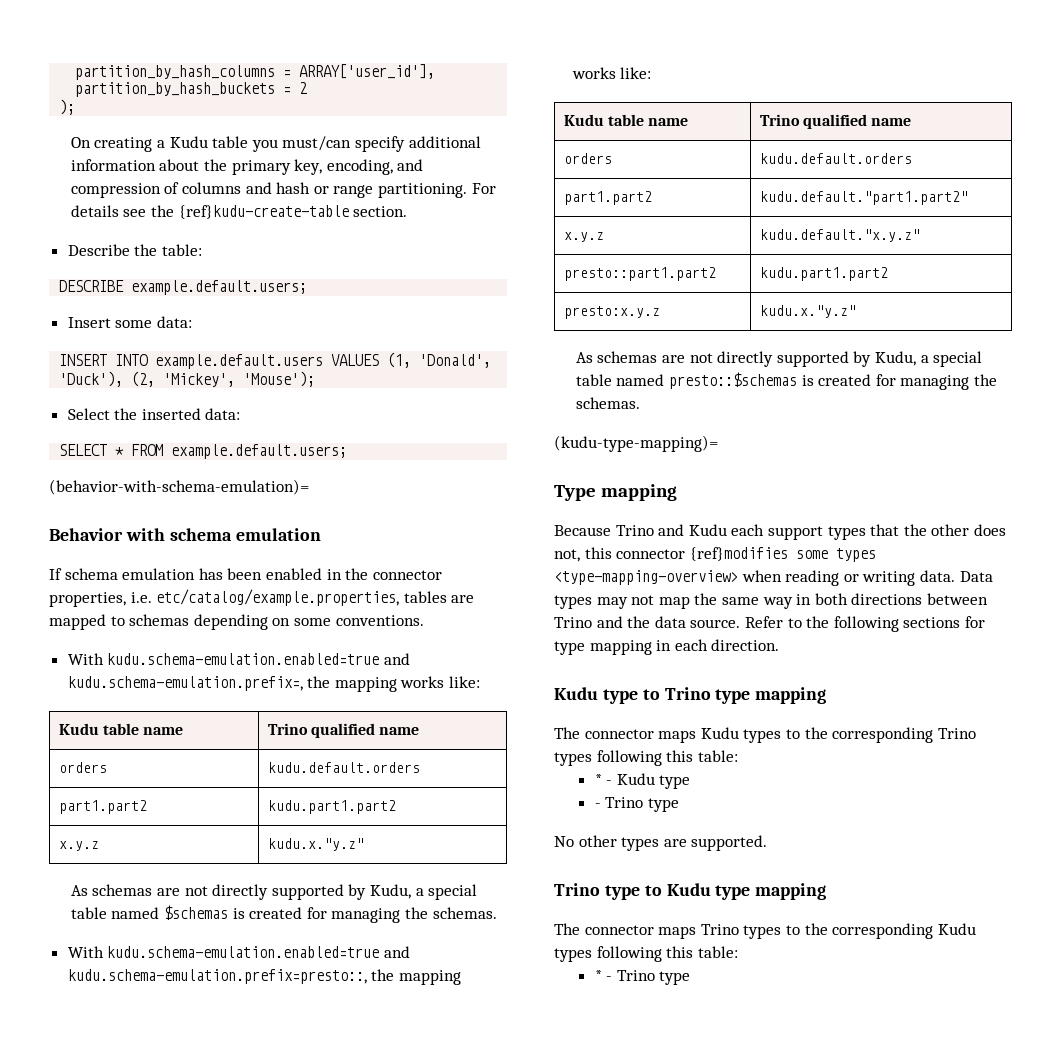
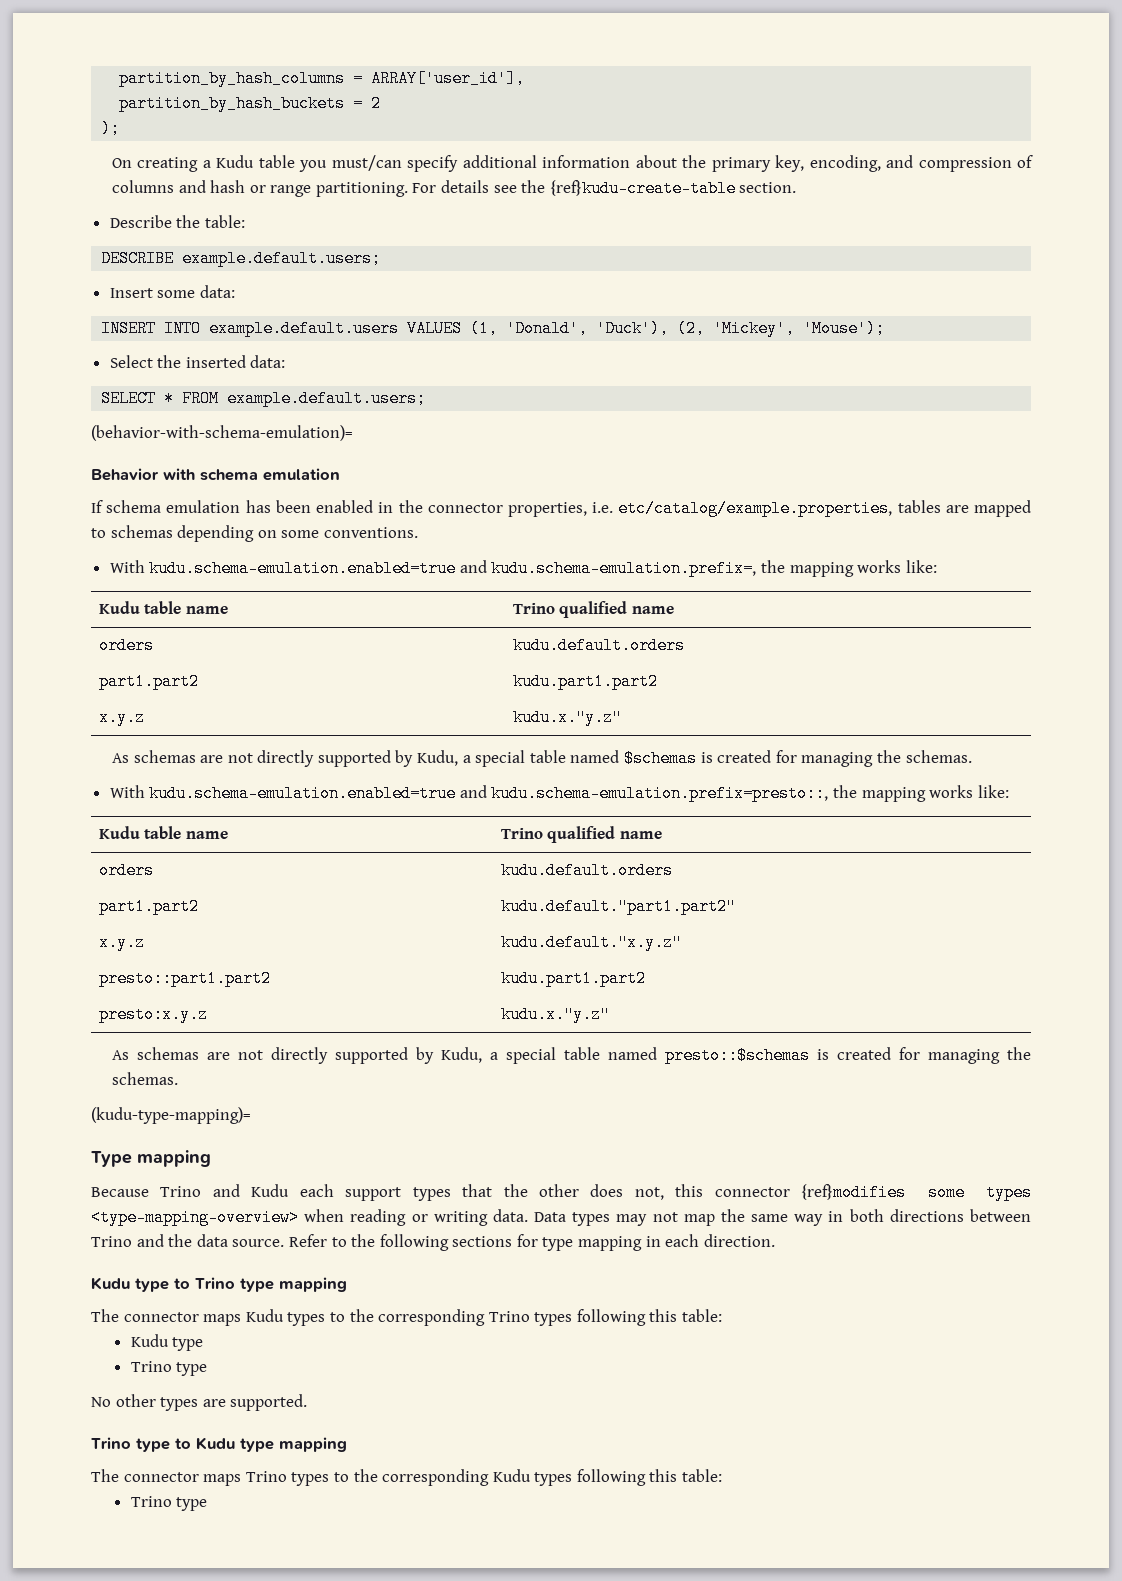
  The connector maps Kudu types to the corresponding Trino types following this table:
- * - Kudu type
- - Trino type
+ Kudu type
+ Trino type
  The connector maps Trino types to the corresponding Kudu types following this table:
- * - Trino type
+ Trino type

